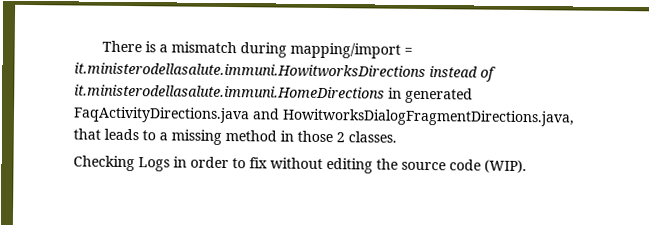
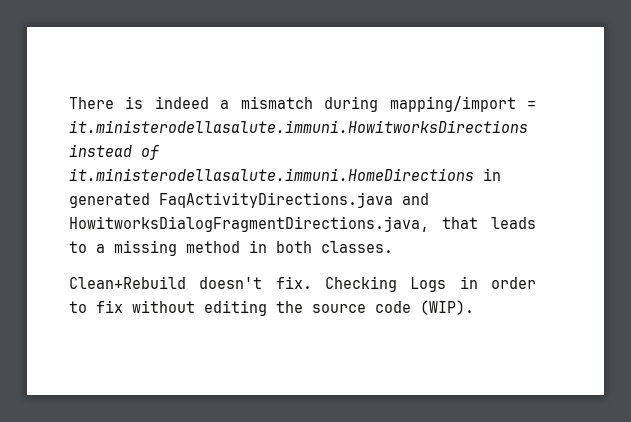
- There is a mismatch during mapping/import = it.ministerodellasalute.immuni.HowitworksDirections instead of it.ministerodellasalute.immuni.HomeDirections in generated FaqActivityDirections.java and HowitworksDialogFragmentDirections.java, that leads to a missing method in those 2 classes.
+ There is indeed a mismatch during mapping/import = it.ministerodellasalute.immuni.HowitworksDirections instead of it.ministerodellasalute.immuni.HomeDirections in generated FaqActivityDirections.java and HowitworksDialogFragmentDirections.java, that leads to a missing method in both classes.
+ Clean+Rebuild doesn't fix.

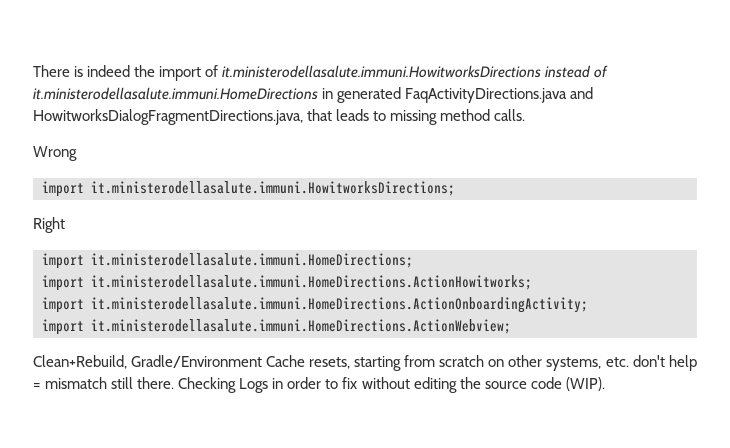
- There is indeed a mismatch during mapping/import = it.ministerodellasalute.immuni.HowitworksDirections instead of it.ministerodellasalute.immuni.HomeDirections in generated FaqActivityDirections.java and HowitworksDialogFragmentDirections.java, that leads to a missing method in both classes.
- Clean+Rebuild doesn't fix.
+ There is indeed the import of it.ministerodellasalute.immuni.HowitworksDirections instead of it.ministerodellasalute.immuni.HomeDirections in generated FaqActivityDirections.java and HowitworksDialogFragmentDirections.java, that leads to missing method calls.
+ Wrong
+ import it.ministerodellasalute.immuni.HowitworksDirections;
+ Right
+ import it.ministerodellasalute.immuni.HomeDirections;
+ import it.ministerodellasalute.immuni.HomeDirections.ActionHowitworks;
+ import it.ministerodellasalute.immuni.HomeDirections.ActionOnboardingActivity;
+ import it.ministerodellasalute.immuni.HomeDirections.ActionWebview;
+ Clean+Rebuild, Gradle/Environment Cache resets, starting from scratch on other systems, etc. don't help = mismatch still there.

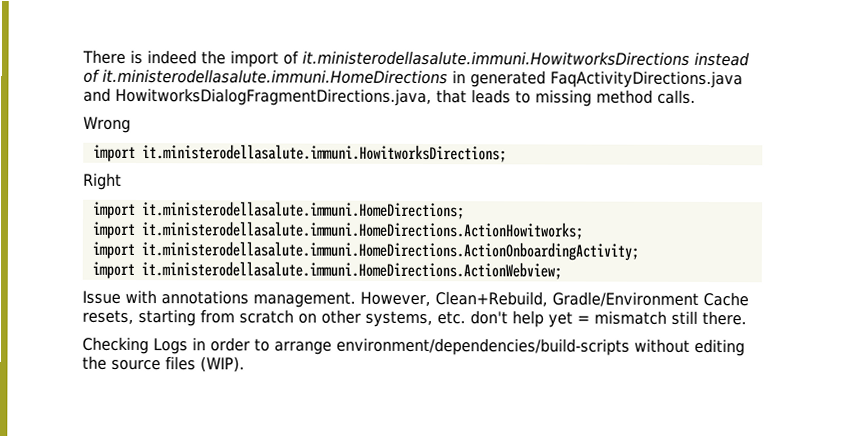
- Clean+Rebuild, Gradle/Environment Cache resets, starting from scratch on other systems, etc. don't help = mismatch still there. Checking Logs in order to fix without editing the source code (WIP).
+ Issue with annotations management. However, Clean+Rebuild, Gradle/Environment Cache resets, starting from scratch on other systems, etc. don't help yet = mismatch still there.
+ Checking Logs in order to arrange environment/dependencies/build-scripts without editing the source files (WIP).

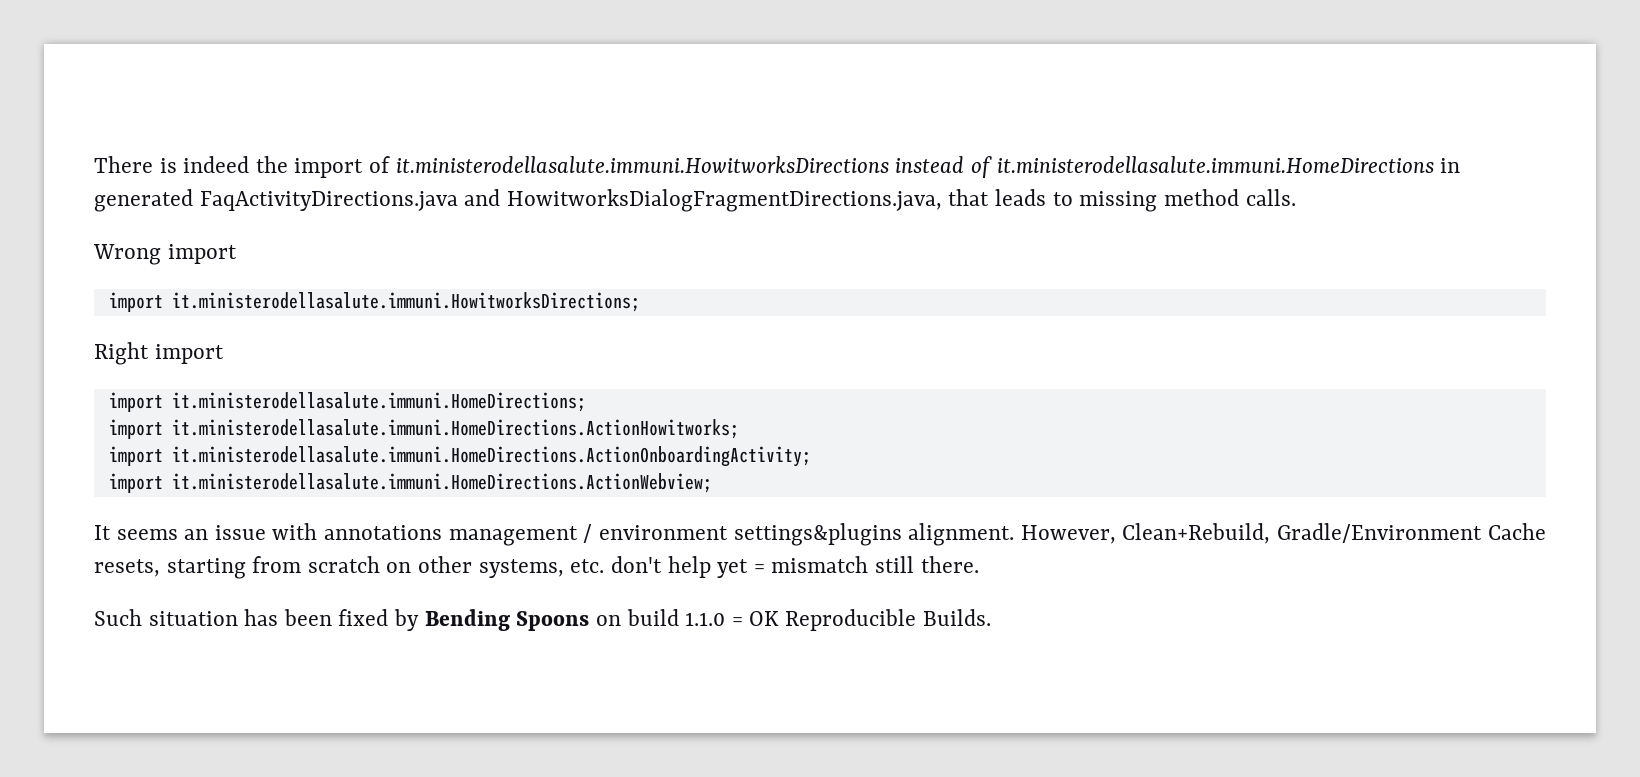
- Wrong
+ Wrong import
- Right
+ Right import
- Issue with annotations management.
+ It seems an issue with annotations management / environment settings&plugins alignment.
- Checking Logs in order to arrange environment/dependencies/build-scripts without editing the source files (WIP).
+ Such situation has been fixed by Bending Spoons on build 1.1.0 = OK Reproducible Builds.

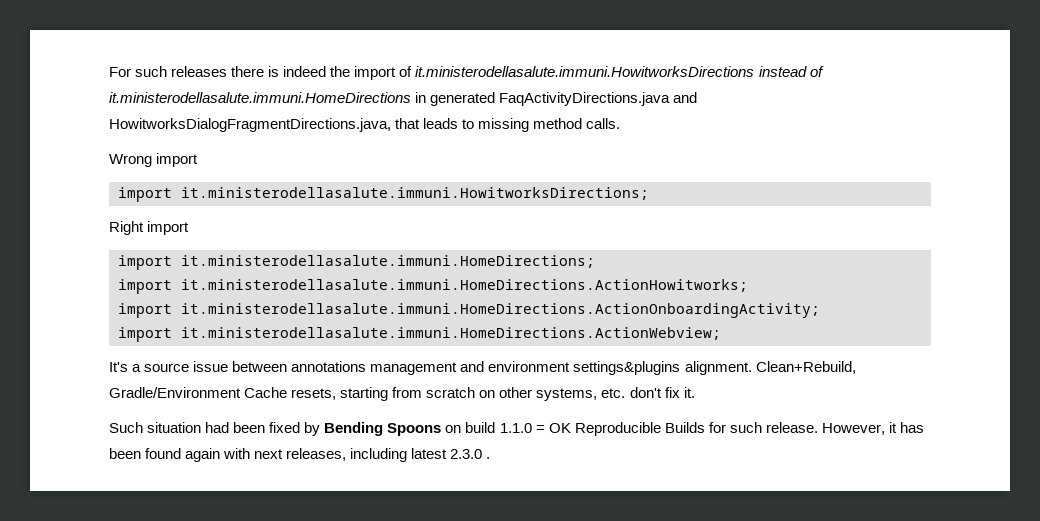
- There is indeed the import of it.ministerodellasalute.immuni.HowitworksDirections instead of it.ministerodellasalute.immuni.HomeDirections in generated FaqActivityDirections.java and HowitworksDialogFragmentDirections.java, that leads to missing method calls.
+ For such releases there is indeed the import of it.ministerodellasalute.immuni.HowitworksDirections instead of it.ministerodellasalute.immuni.HomeDirections in generated FaqActivityDirections.java and HowitworksDialogFragmentDirections.java, that leads to missing method calls.
- It seems an issue with annotations management / environment settings&plugins alignment.
+ It's a source issue between annotations management and environment settings&plugins alignment.
- However, Clean+Rebuild, Gradle/Environment Cache resets, starting from scratch on other systems, etc. don't help yet = mismatch still there.
+ Clean+Rebuild, Gradle/Environment Cache resets, starting from scratch on other systems, etc. don't fix it.
- Such situation has been fixed by Bending Spoons on build 1.1.0 = OK Reproducible Builds.
+ Such situation had been fixed by Bending Spoons on build 1.1.0 = OK Reproducible Builds for such release. However, it has been found again with next releases, including latest 2.3.0 .

